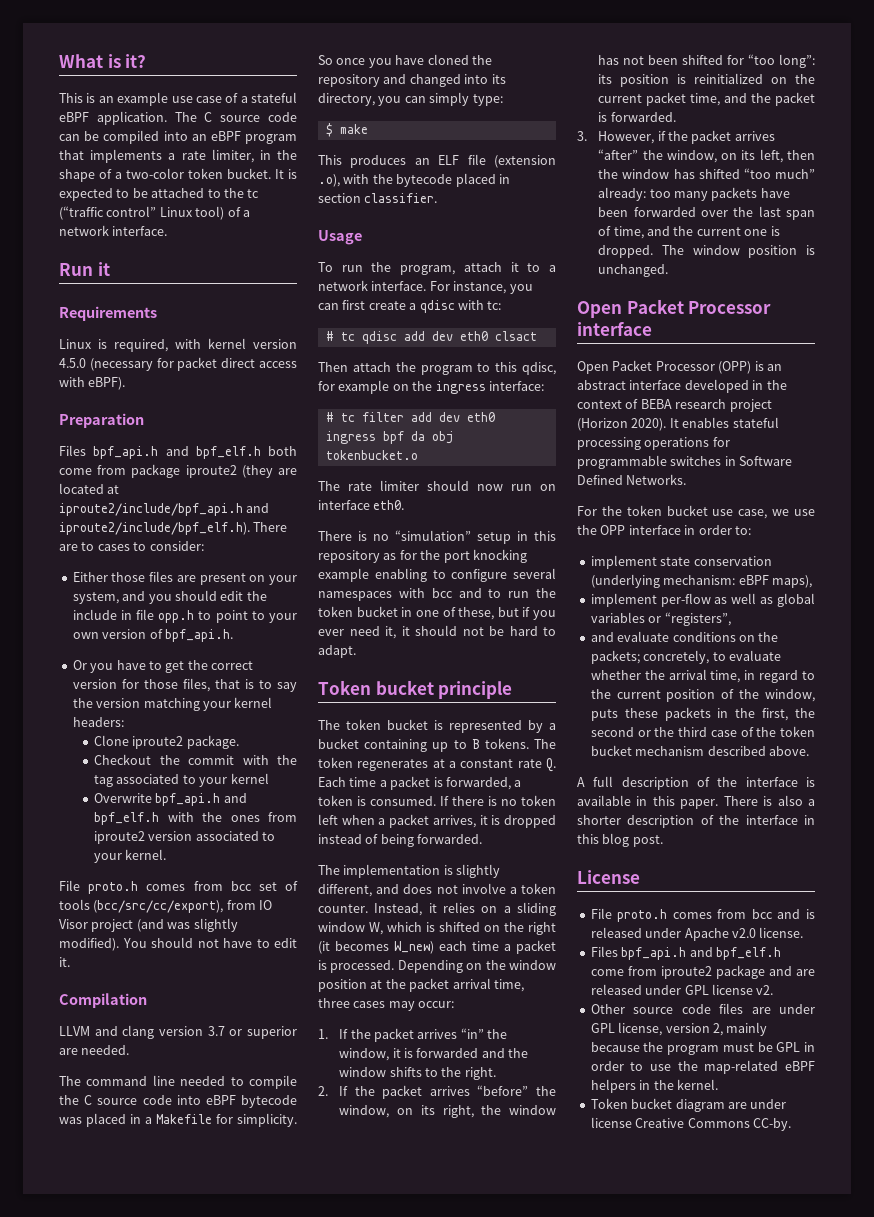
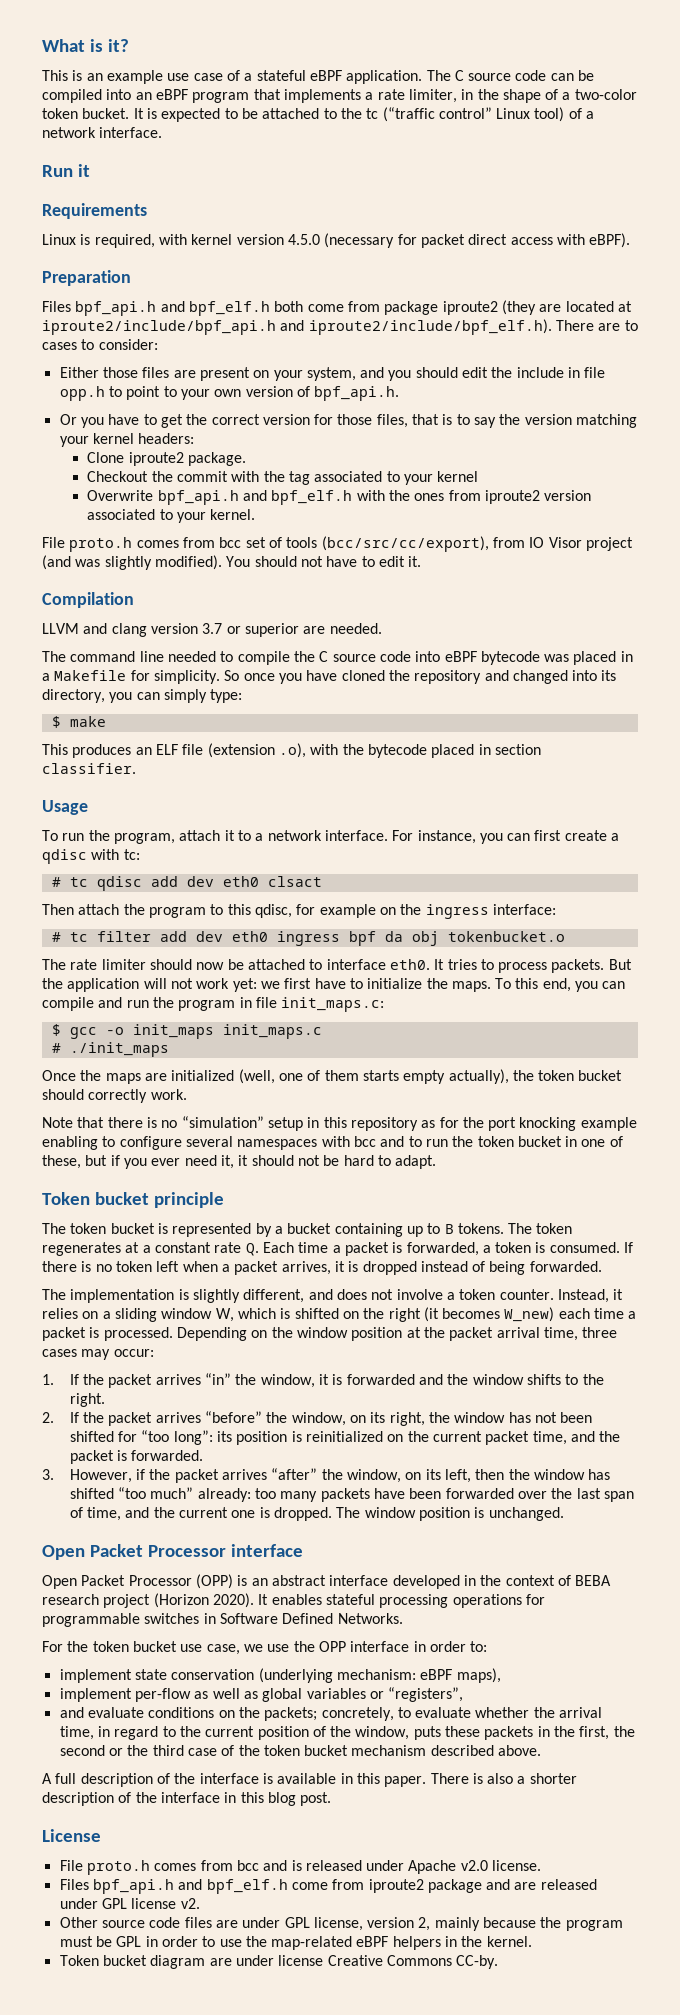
- The rate limiter should now run on interface eth0.
- There is no “simulation” setup in this repository as for the port knocking example enabling to configure several namespaces with bcc and to run the token bucket in one of these, but if you ever need it, it should not be hard to adapt.
+ The rate limiter should now be attached to interface eth0. It tries to process packets. But the application will not work yet: we first have to initialize the maps. To this end, you can compile and run the program in file init_maps.c:
+ $ gcc -o init_maps init_maps.c
+ # ./init_maps
+ Once the maps are initialized (well, one of them starts empty actually), the token bucket should correctly work.
+ Note that there is no “simulation” setup in this repository as for the port knocking example enabling to configure several namespaces with bcc and to run the token bucket in one of these, but if you ever need it, it should not be hard to adapt.

